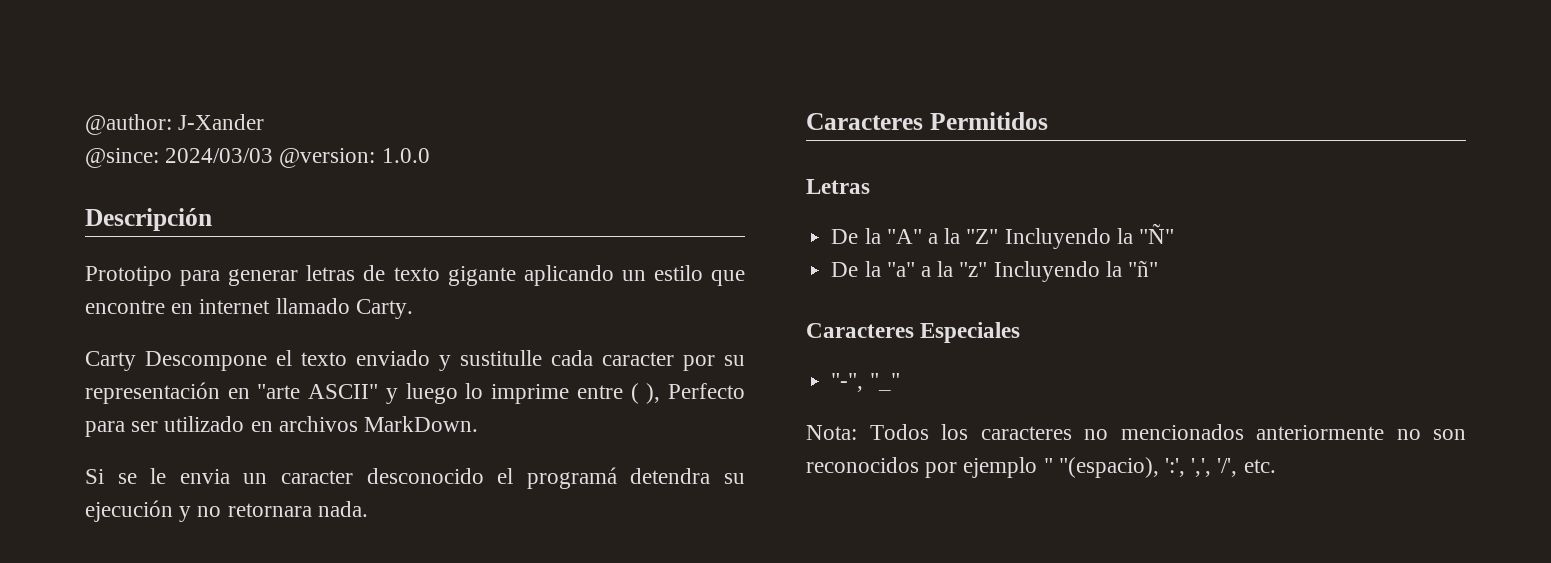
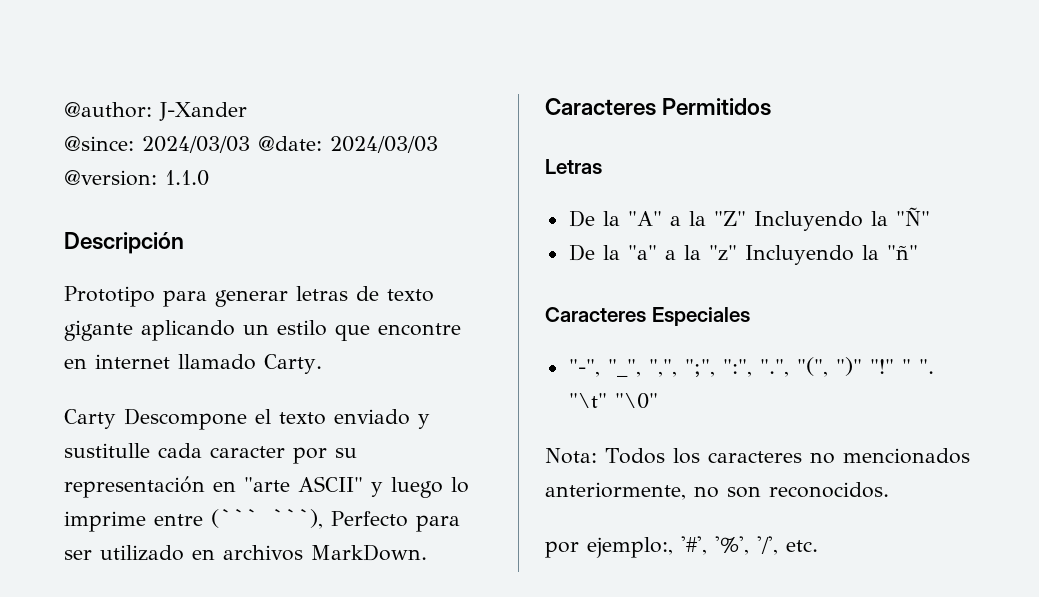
- @since: 2024/03/03 @version: 1.0.0
+ @since: 2024/03/03 @date: 2024/03/03 @version: 1.1.0
- Carty Descompone el texto enviado y sustitulle cada caracter por su representación en "arte ASCII" y luego lo imprime entre ( ), Perfecto para ser utilizado en archivos MarkDown.
+ Carty Descompone el texto enviado y sustitulle cada caracter por su representación en "arte ASCII" y luego lo imprime entre (``` ```), Perfecto para ser utilizado en archivos MarkDown.
- Si se le envia un caracter desconocido el programá detendra su ejecución y no retornara nada.
- "-", "_"
+ "-", "_", ",", ";", ":", ".", "(", ")" "!" " ". "\t" "\0"
- Nota: Todos los caracteres no mencionados anteriormente no son reconocidos por ejemplo " "(espacio), ':', ',', '/', etc.
+ Nota: Todos los caracteres no mencionados anteriormente, no son reconocidos.
+ por ejemplo:, '#', '%', '/', etc.

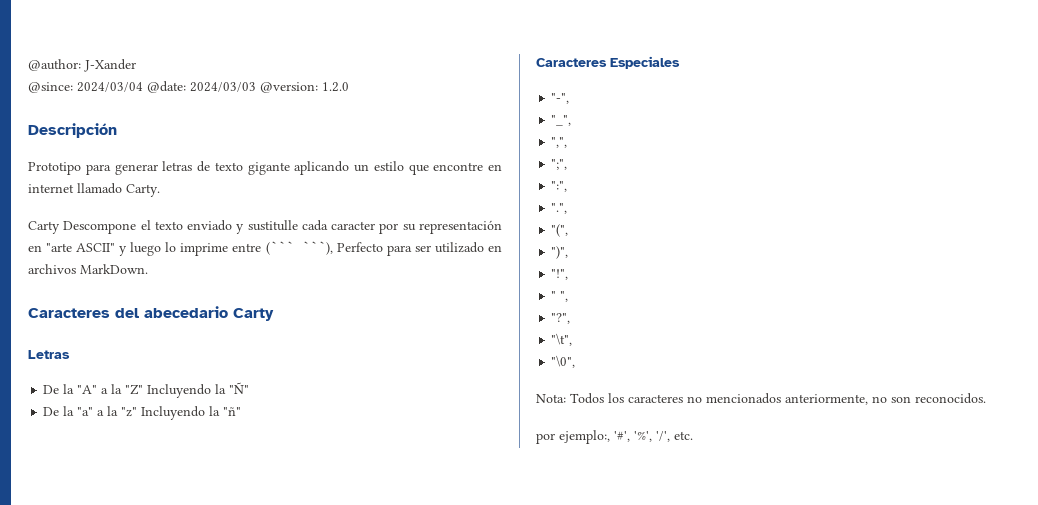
- @since: 2024/03/03 @date: 2024/03/03 @version: 1.1.0
+ @since: 2024/03/04 @date: 2024/03/03 @version: 1.2.0
- Caracteres Permitidos
+ Caracteres del abecedario Carty
- "-", "_", ",", ";", ":", ".", "(", ")" "!" " ". "\t" "\0"
+ "-",
+ "_",
+ ",",
+ ";",
+ ":",
+ ".",
+ "(",
+ ")",
+ "!",
+ " ",
+ "?",
+ "\t",
+ "\0",

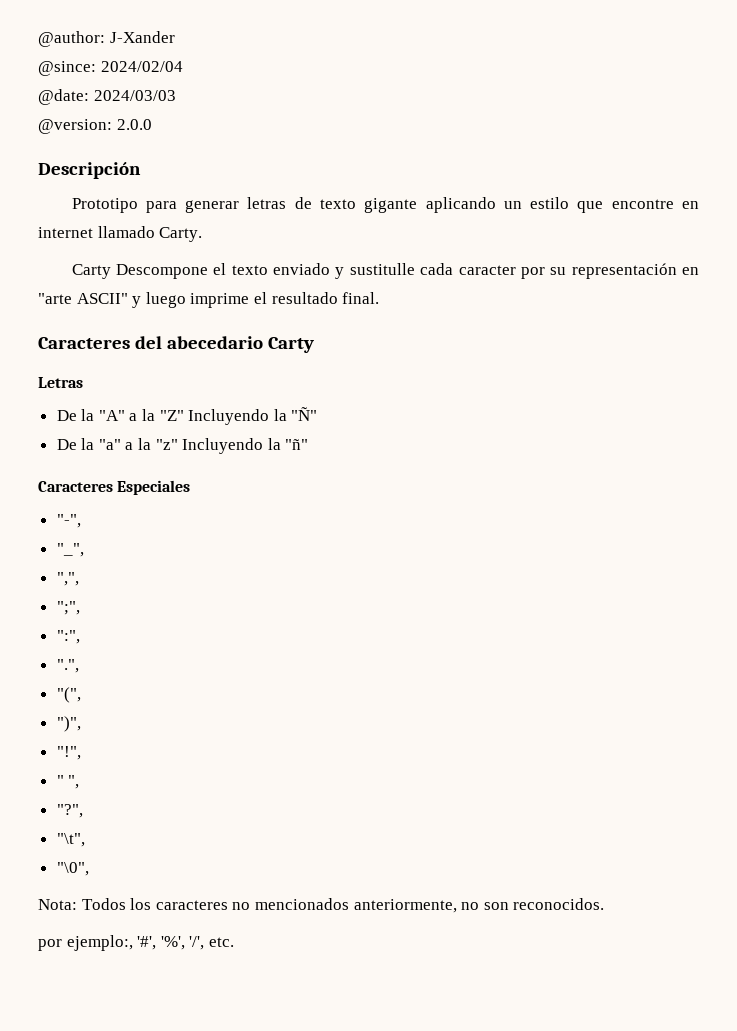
- @since: 2024/03/04 @date: 2024/03/03 @version: 1.2.0
+ @since: 2024/02/04
+ @date: 2024/03/03
+ @version: 2.0.0
- Carty Descompone el texto enviado y sustitulle cada caracter por su representación en "arte ASCII" y luego lo imprime entre (``` ```), Perfecto para ser utilizado en archivos MarkDown.
+ Carty Descompone el texto enviado y sustitulle cada caracter por su representación en "arte ASCII" y luego imprime el resultado final.

